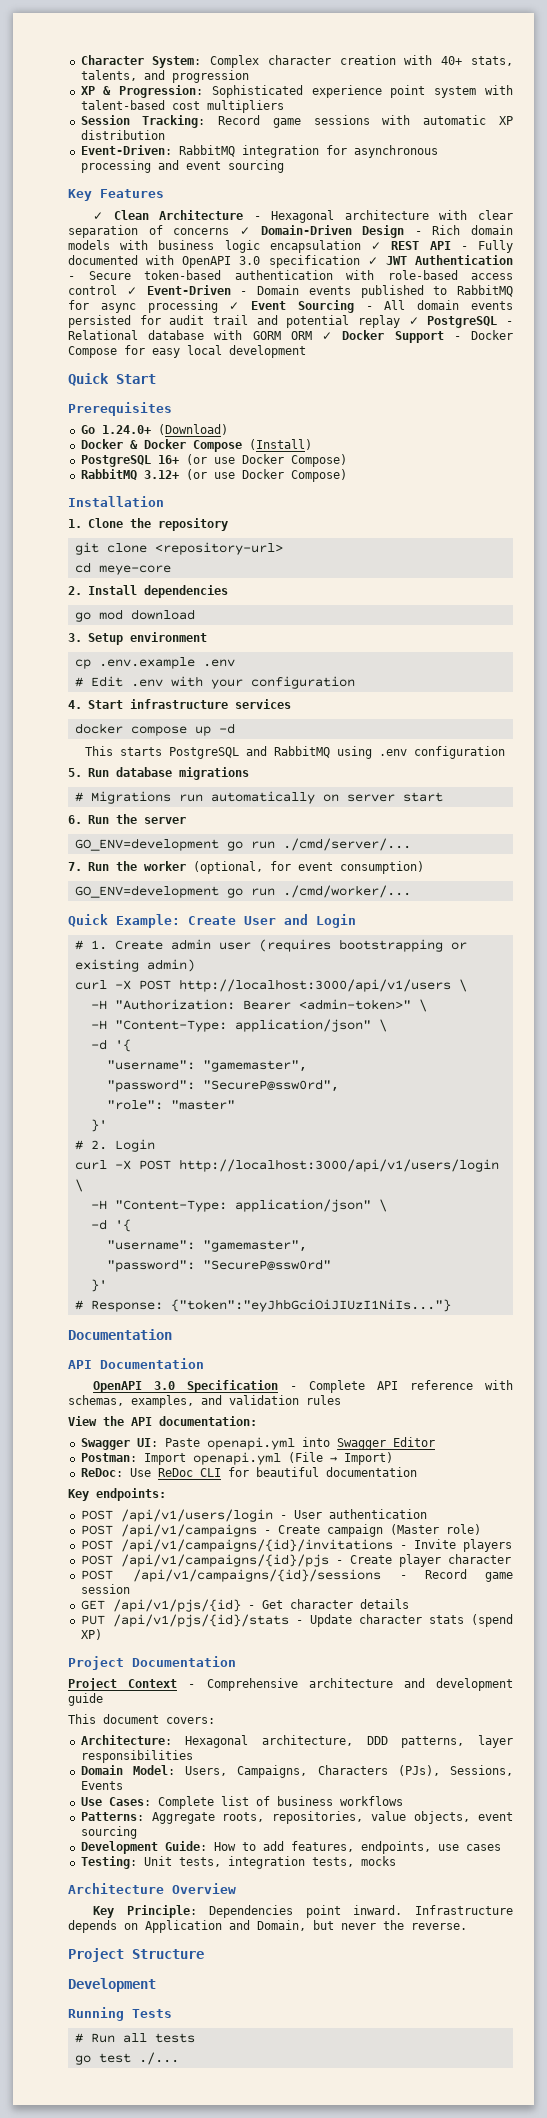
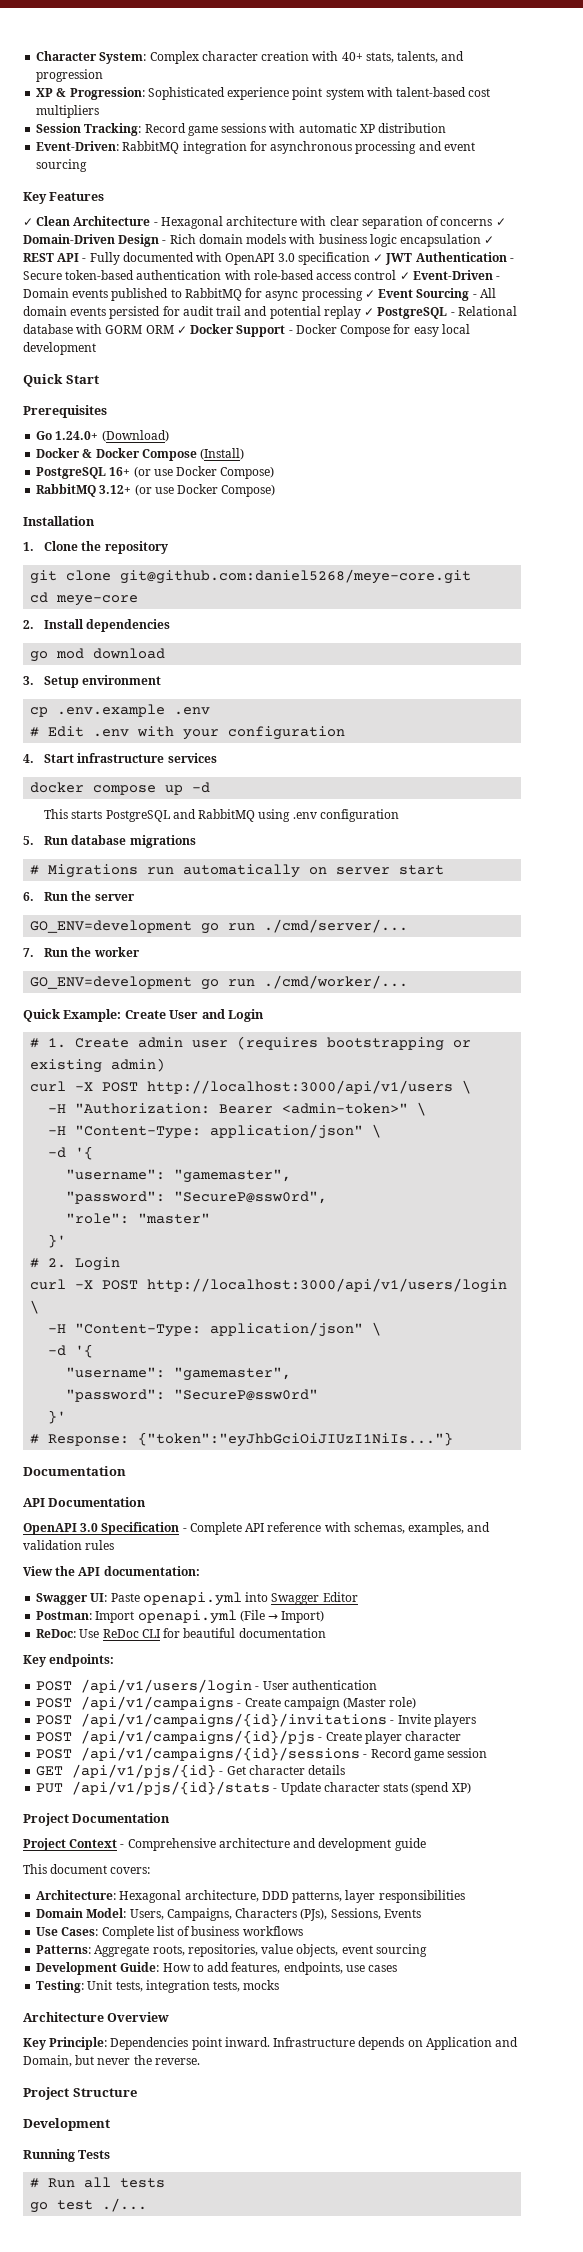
- git clone <repository-url>
+ git clone git@github.com:daniel5268/meye-core.git
- 7. Run the worker (optional, for event consumption)
+ 7. Run the worker

